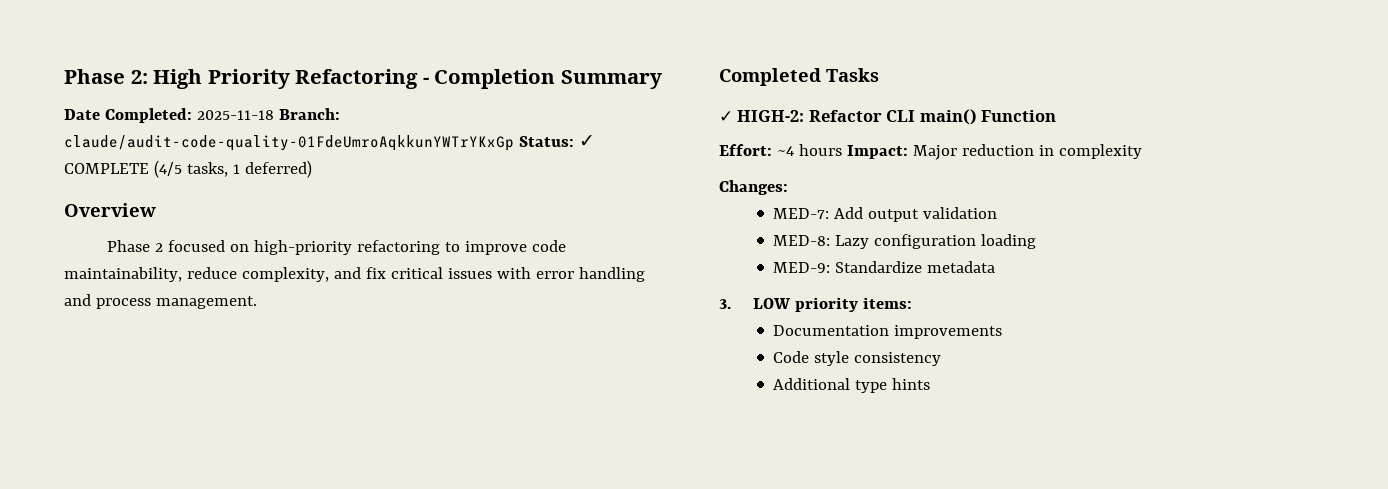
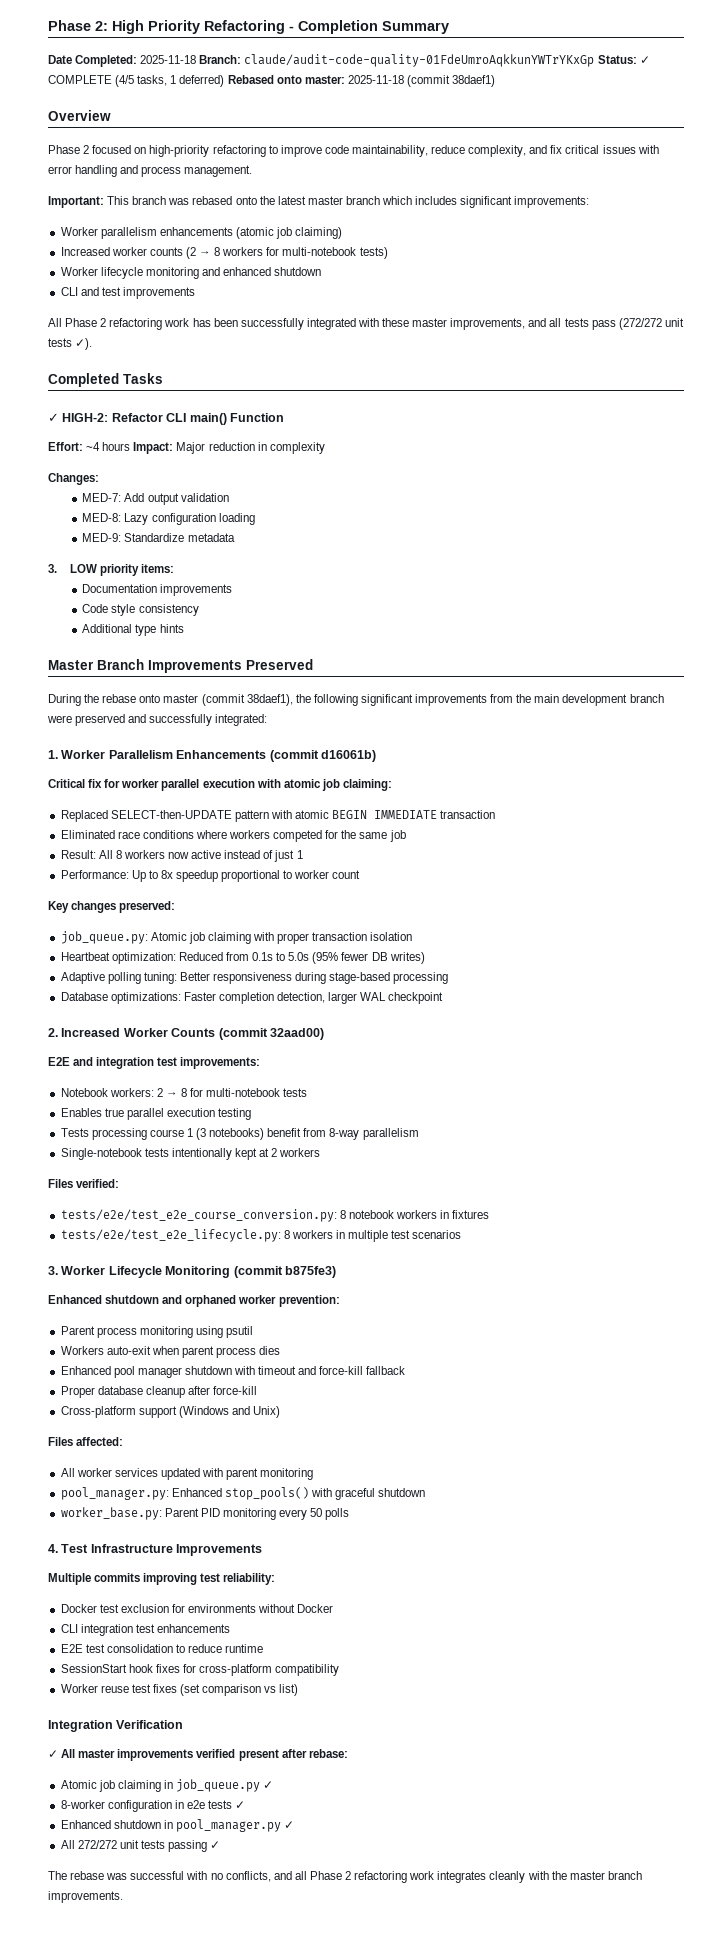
- Date Completed: 2025-11-18 Branch: claude/audit-code-quality-01FdeUmroAqkkunYWTrYKxGp Status: ✓ COMPLETE (4/5 tasks, 1 deferred)
+ Date Completed: 2025-11-18 Branch: claude/audit-code-quality-01FdeUmroAqkkunYWTrYKxGp Status: ✓ COMPLETE (4/5 tasks, 1 deferred) Rebased onto master: 2025-11-18 (commit 38daef1)
+ Important: This branch was rebased onto the latest master branch which includes significant improvements:
+ Worker parallelism enhancements (atomic job claiming)
+ Increased worker counts (2 → 8 workers for multi-notebook tests)
+ Worker lifecycle monitoring and enhanced shutdown
+ CLI and test improvements
+ All Phase 2 refactoring work has been successfully integrated with these master improvements, and all tests pass (272/272 unit tests ✓).
+ Master Branch Improvements Preserved
+ During the rebase onto master (commit 38daef1), the following significant improvements from the main development branch were preserved and successfully integrated:
+ 1. Worker Parallelism Enhancements (commit d16061b)
+ Critical fix for worker parallel execution with atomic job claiming:
+ Replaced SELECT-then-UPDATE pattern with atomic BEGIN IMMEDIATE transaction
+ Eliminated race conditions where workers competed for the same job
+ Result: All 8 workers now active instead of just 1
+ Performance: Up to 8x speedup proportional to worker count
+ Key changes preserved:
+ job_queue.py: Atomic job claiming with proper transaction isolation
+ Heartbeat optimization: Reduced from 0.1s to 5.0s (95% fewer DB writes)
+ Adaptive polling tuning: Better responsiveness during stage-based processing
+ Database optimizations: Faster completion detection, larger WAL checkpoint
+ 2. Increased Worker Counts (commit 32aad00)
+ E2E and integration test improvements:
+ Notebook workers: 2 → 8 for multi-notebook tests
+ Enables true parallel execution testing
+ Tests processing course 1 (3 notebooks) benefit from 8-way parallelism
+ Single-notebook tests intentionally kept at 2 workers
+ Files verified:
+ tests/e2e/test_e2e_course_conversion.py: 8 notebook workers in fixtures
+ tests/e2e/test_e2e_lifecycle.py: 8 workers in multiple test scenarios
+ 3. Worker Lifecycle Monitoring (commit b875fe3)
+ Enhanced shutdown and orphaned worker prevention:
+ Parent process monitoring using psutil
+ Workers auto-exit when parent process dies
+ Enhanced pool manager shutdown with timeout and force-kill fallback
+ Proper database cleanup after force-kill
+ Cross-platform support (Windows and Unix)
+ Files affected:
+ All worker services updated with parent monitoring
+ pool_manager.py: Enhanced stop_pools() with graceful shutdown
+ worker_base.py: Parent PID monitoring every 50 polls
+ 4. Test Infrastructure Improvements
+ Multiple commits improving test reliability:
+ Docker test exclusion for environments without Docker
+ CLI integration test enhancements
+ E2E test consolidation to reduce runtime
+ SessionStart hook fixes for cross-platform compatibility
+ Worker reuse test fixes (set comparison vs list)
+ Integration Verification
+ ✓ All master improvements verified present after rebase:
+ Atomic job claiming in job_queue.py ✓
+ 8-worker configuration in e2e tests ✓
+ Enhanced shutdown in pool_manager.py ✓
+ All 272/272 unit tests passing ✓
+ The rebase was successful with no conflicts, and all Phase 2 refactoring work integrates cleanly with the master branch improvements.

